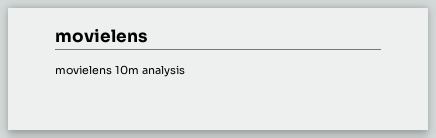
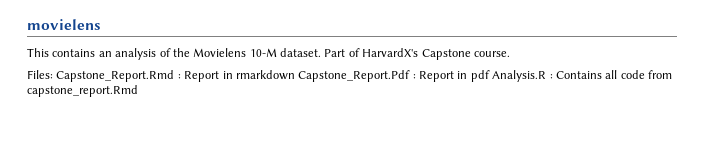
- movielens 10m analysis
+ This contains an analysis of the Movielens 10-M dataset. Part of HarvardX's Capstone course.
+ Files: Capstone_Report.Rmd : Report in rmarkdown Capstone_Report.Pdf : Report in pdf Analysis.R : Contains all code from capstone_report.Rmd

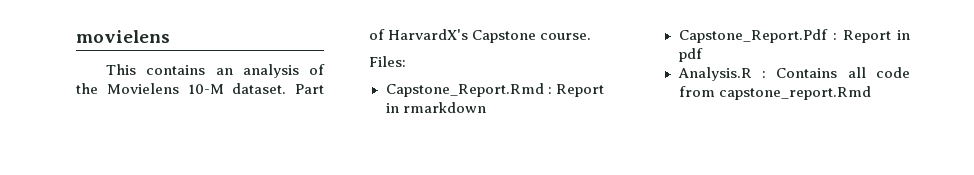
- Files: Capstone_Report.Rmd : Report in rmarkdown Capstone_Report.Pdf : Report in pdf Analysis.R : Contains all code from capstone_report.Rmd
+ Files:
+ Capstone_Report.Rmd : Report in rmarkdown
+ Capstone_Report.Pdf : Report in pdf
+ Analysis.R : Contains all code from capstone_report.Rmd

